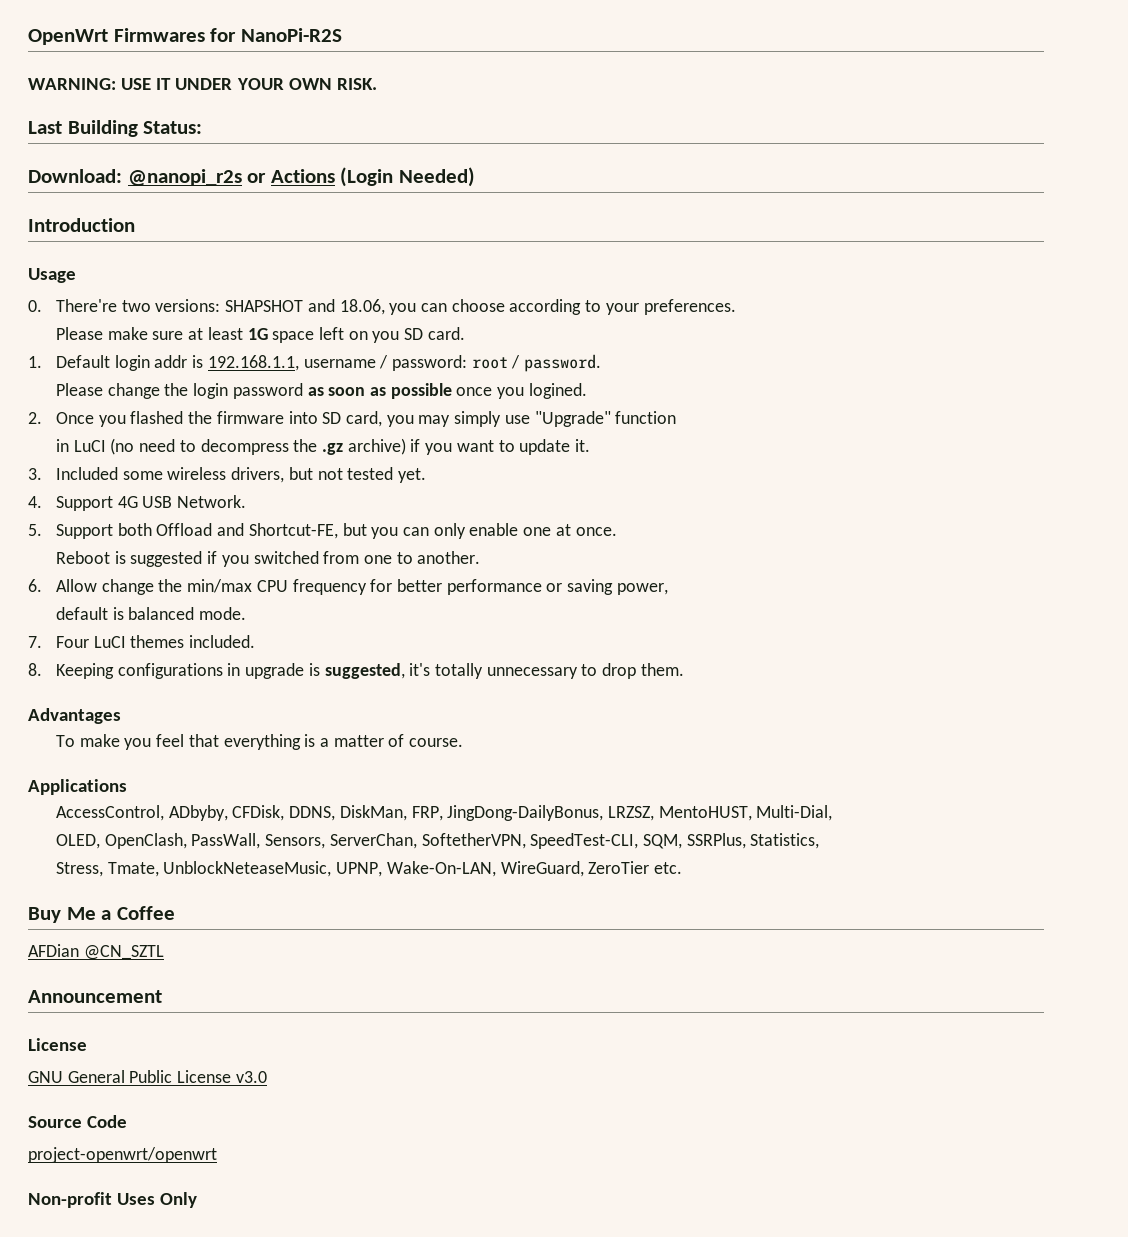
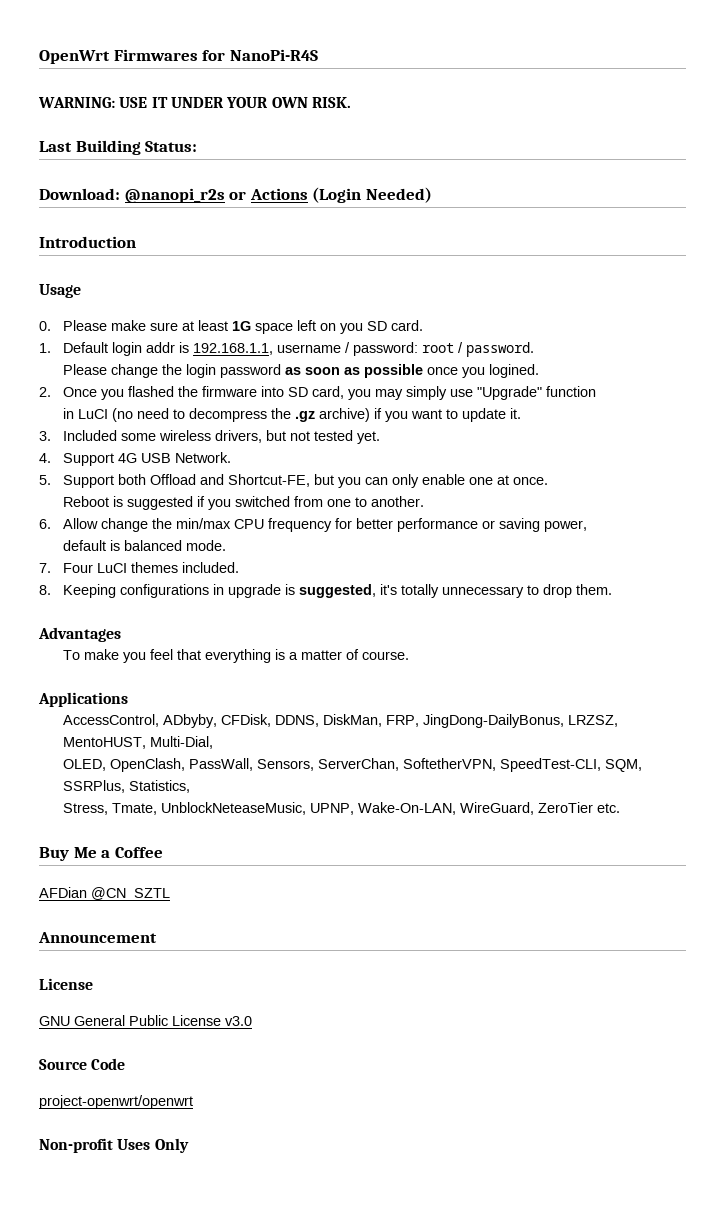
- OpenWrt Firmwares for NanoPi-R2S
+ OpenWrt Firmwares for NanoPi-R4S
- 0. There're two versions: SHAPSHOT and 18.06, you can choose according to your preferences.
- Please make sure at least 1G space left on you SD card.
+ 0. Please make sure at least 1G space left on you SD card.

